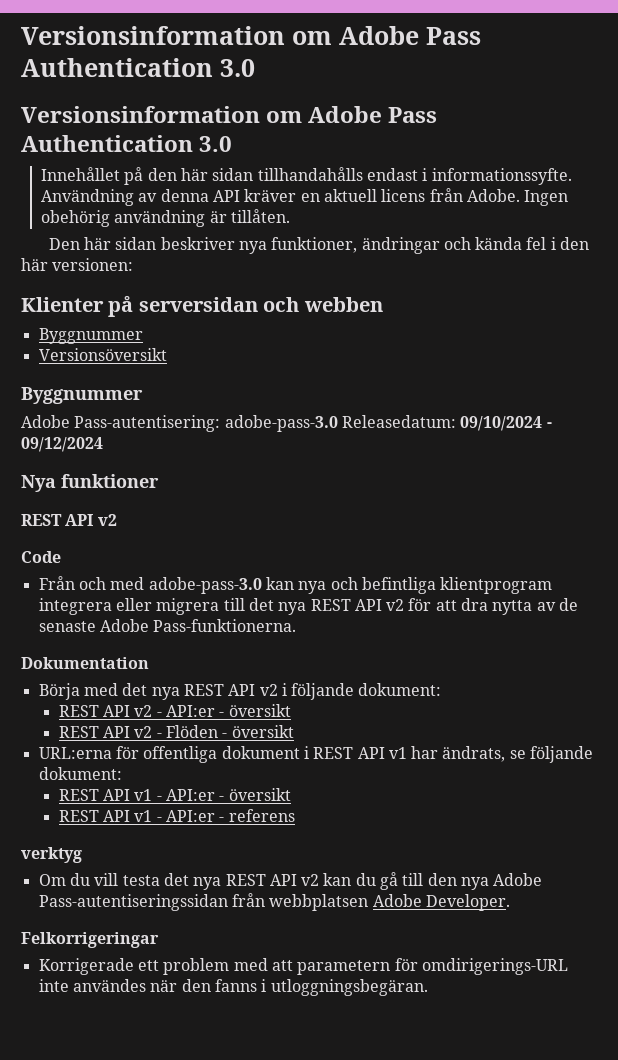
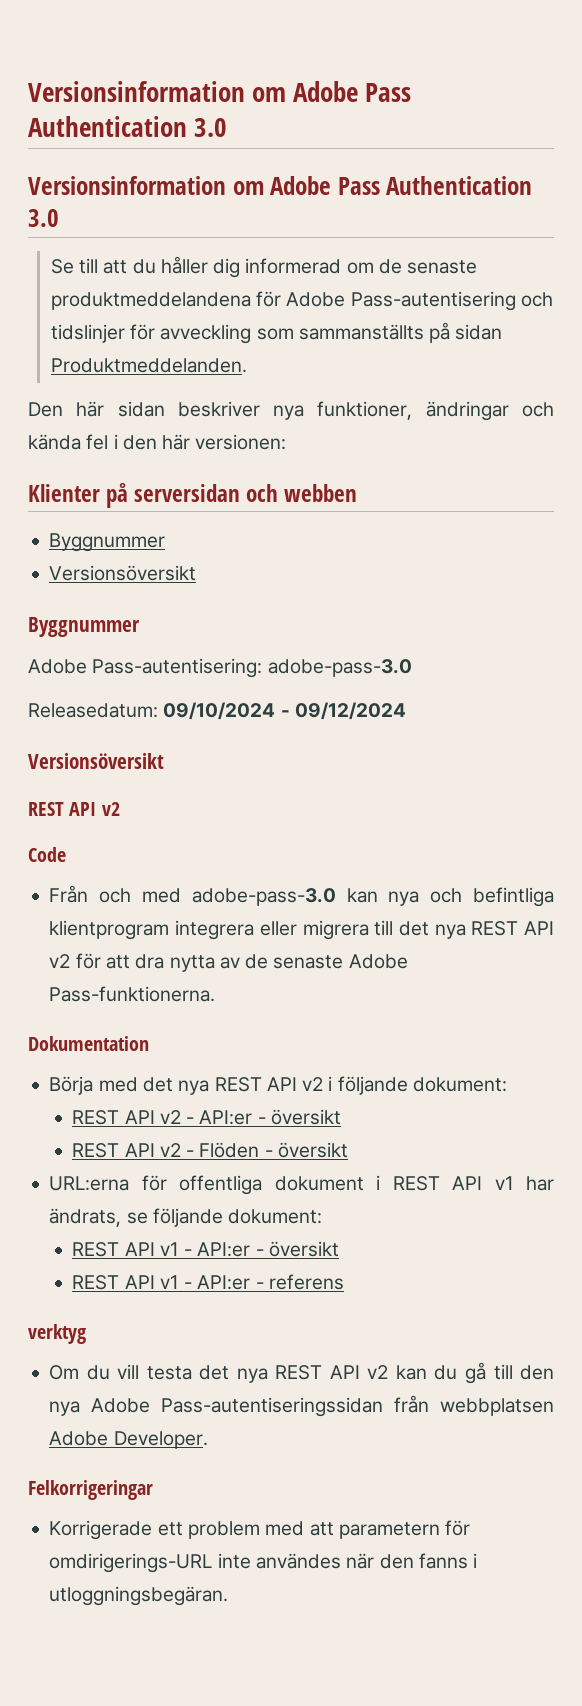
- Innehållet på den här sidan tillhandahålls endast i informationssyfte. Användning av denna API kräver en aktuell licens från Adobe. Ingen obehörig användning är tillåten.
+ Se till att du håller dig informerad om de senaste produktmeddelandena för Adobe Pass-autentisering och tidslinjer för avveckling som sammanställts på sidan Produktmeddelanden.
- Adobe Pass-autentisering: adobe-pass-3.0 Releasedatum: 09/10/2024 - 09/12/2024
- Nya funktioner
+ Adobe Pass-autentisering: adobe-pass-3.0
+ Releasedatum: 09/10/2024 - 09/12/2024
+ Versionsöversikt

